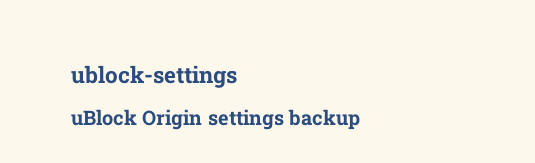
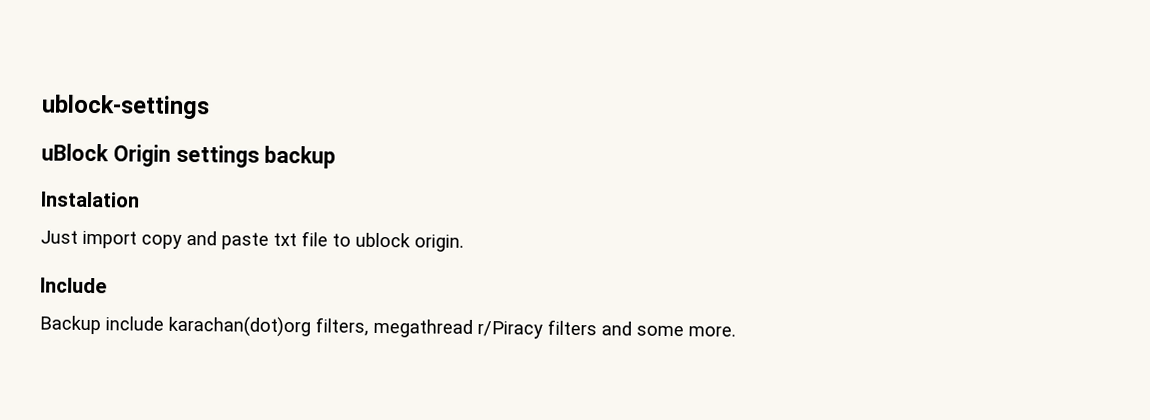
+ Instalation
+ Just import copy and paste txt file to ublock origin.
+ Include
+ Backup include karachan(dot)org filters, megathread r/Piracy filters and some more.

